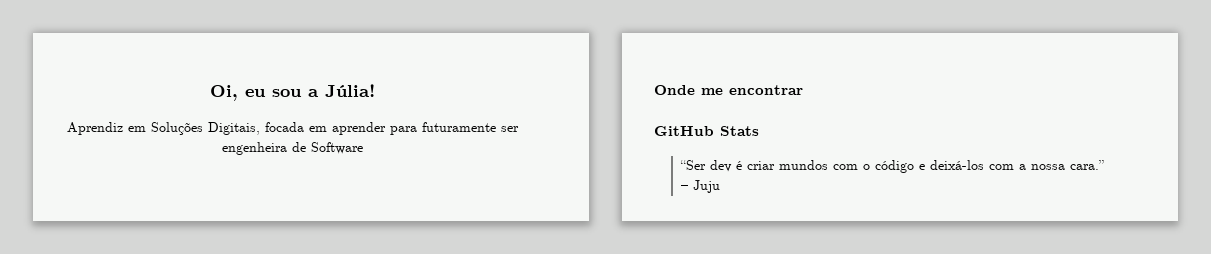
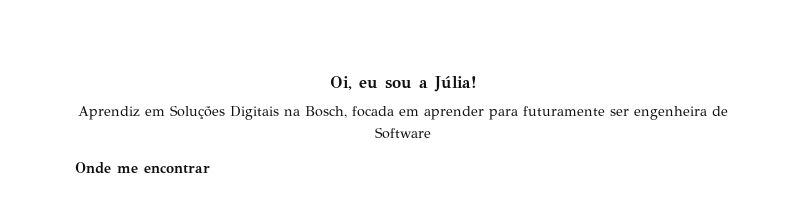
- Aprendiz em Soluções Digitais, focada em aprender para futuramente ser engenheira de Software
+ Aprendiz em Soluções Digitais na Bosch, focada em aprender para futuramente ser engenheira de Software
- GitHub Stats
- “Ser dev é criar mundos com o código e deixá-los com a nossa cara.” – Juju

